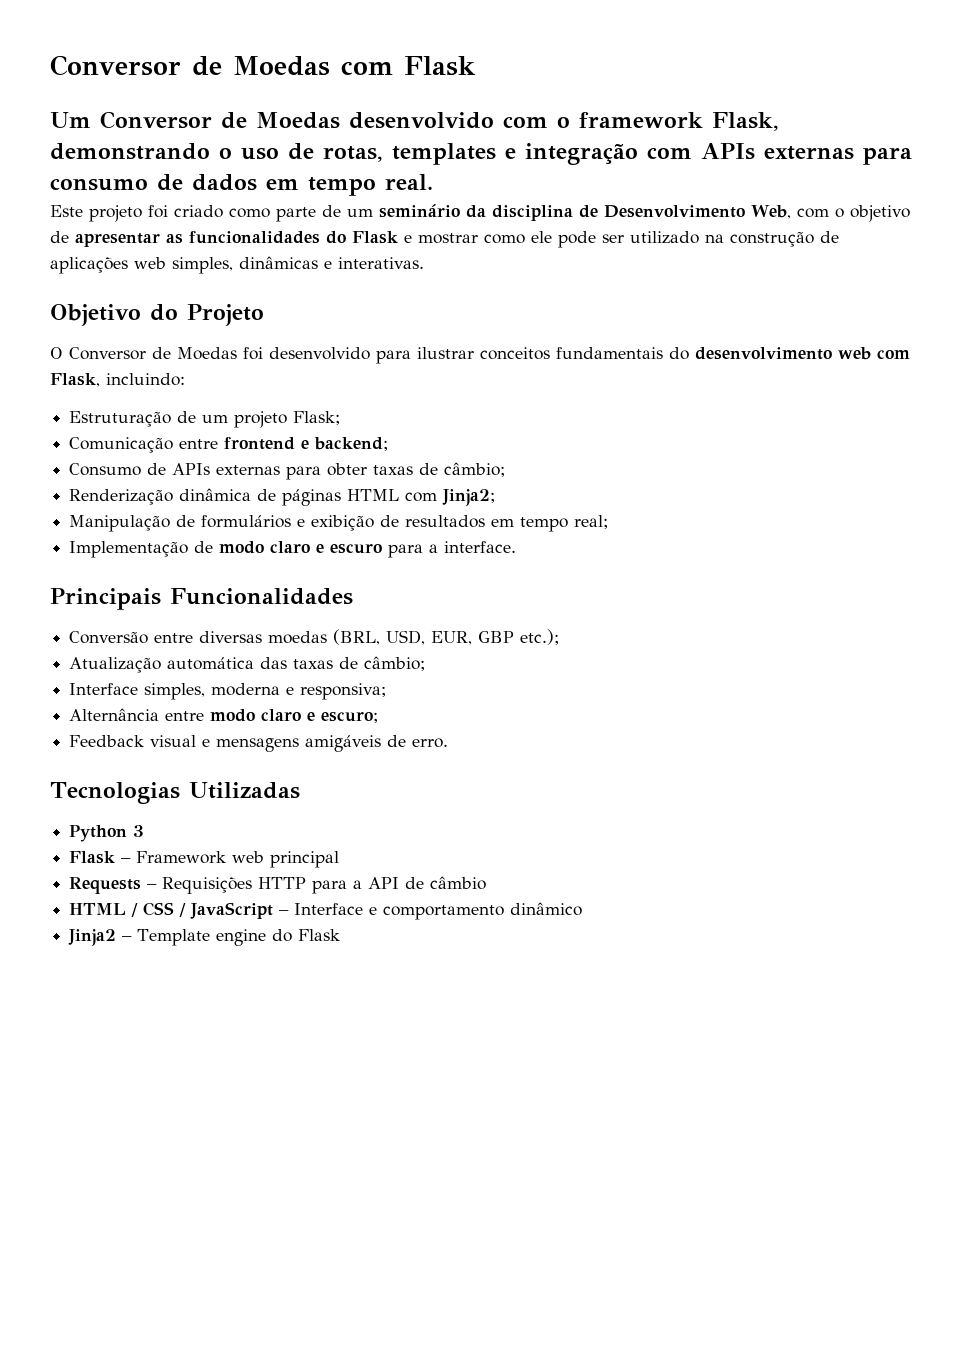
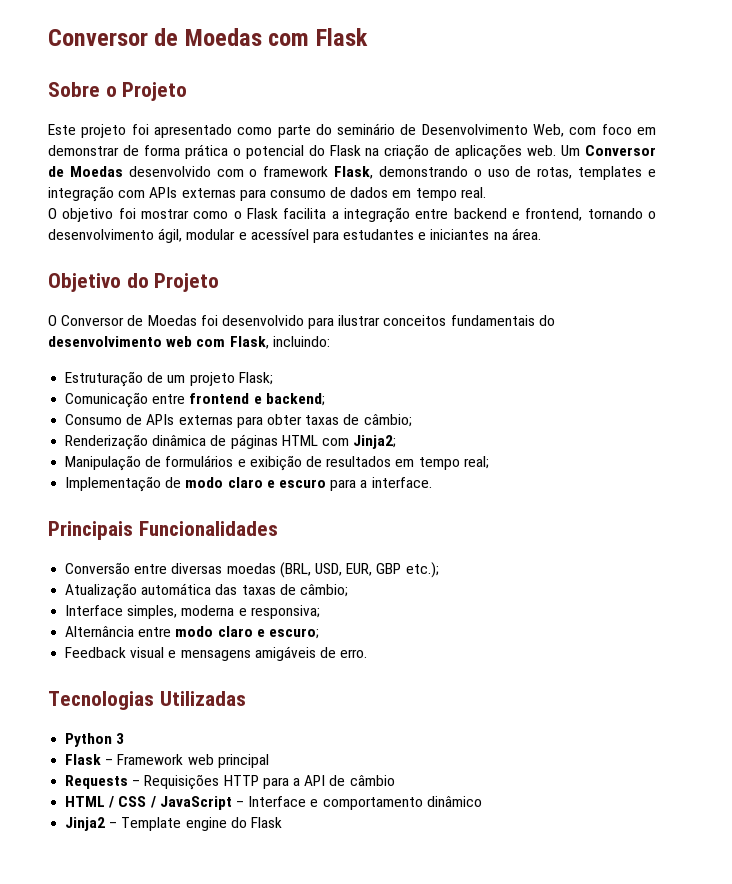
+ Sobre o Projeto
+ Este projeto foi apresentado como parte do seminário de Desenvolvimento Web, com foco em demonstrar de forma prática o potencial do Flask na criação de aplicações web.
- Este projeto foi criado como parte de um seminário da disciplina de Desenvolvimento Web, com o objetivo de apresentar as funcionalidades do Flask e mostrar como ele pode ser utilizado na construção de aplicações web simples, dinâmicas e interativas.
+ O objetivo foi mostrar como o Flask facilita a integração entre backend e frontend, tornando o desenvolvimento ágil, modular e acessível para estudantes e iniciantes na área.

